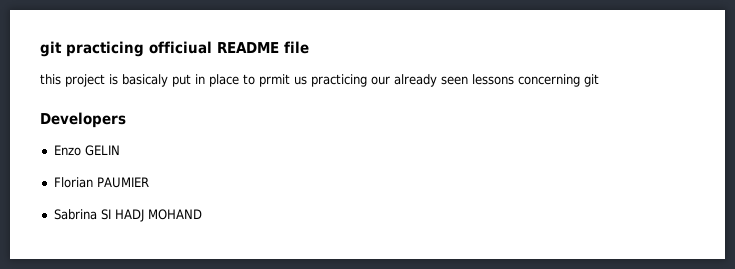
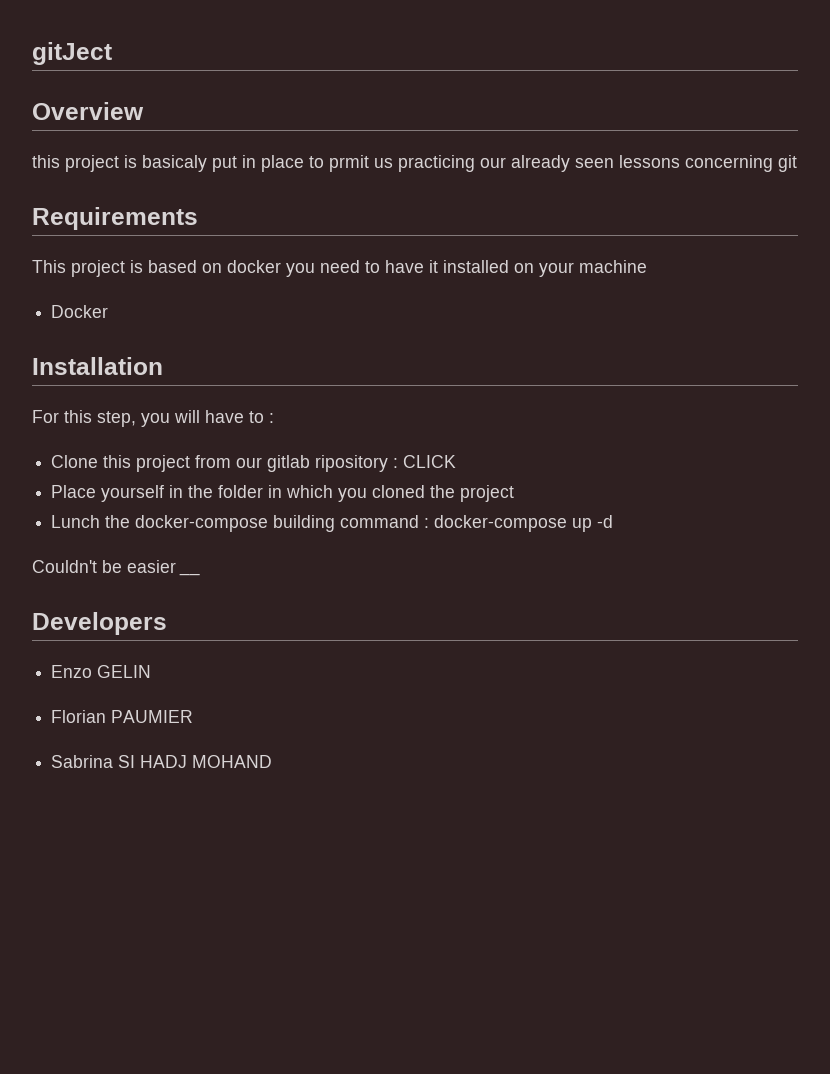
- git practicing officiual README file
+ gitJect
+ Overview
+ Requirements
+ This project is based on docker you need to have it installed on your machine
+ Docker
+ Installation
+ For this step, you will have to :
+ Clone this project from our gitlab ripository : CLICK
+ Place yourself in the folder in which you cloned the project
+ Lunch the docker-compose building command : docker-compose up -d
+ Couldn't be easier __

